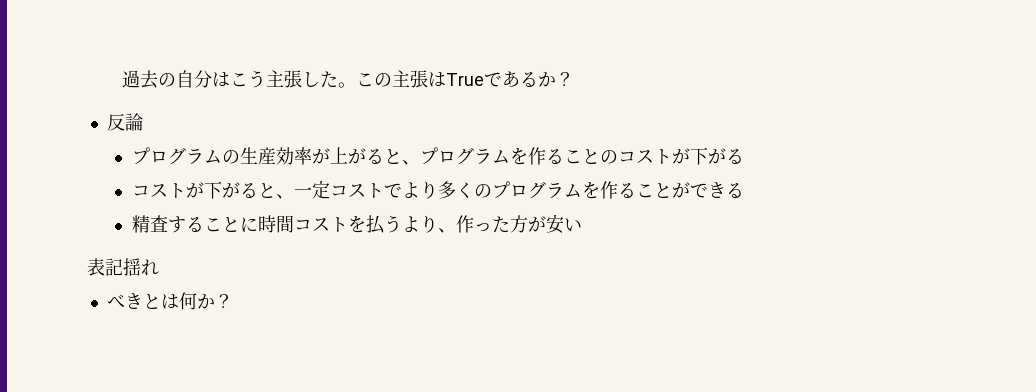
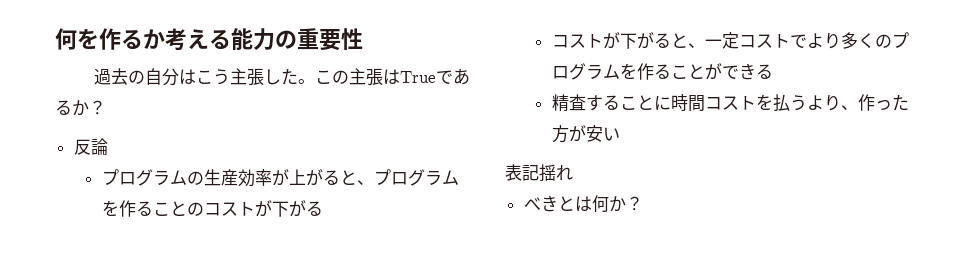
+ 何を作るか考える能力の重要性

